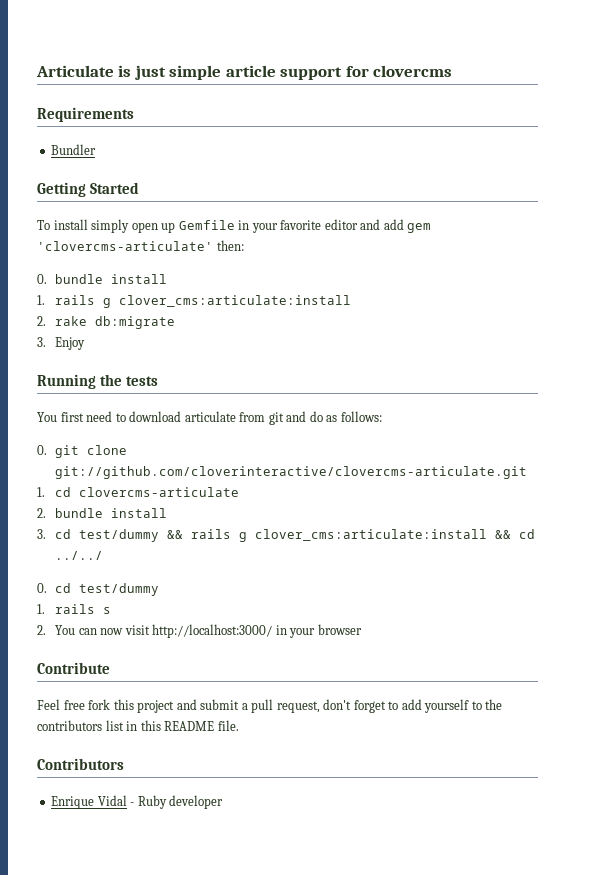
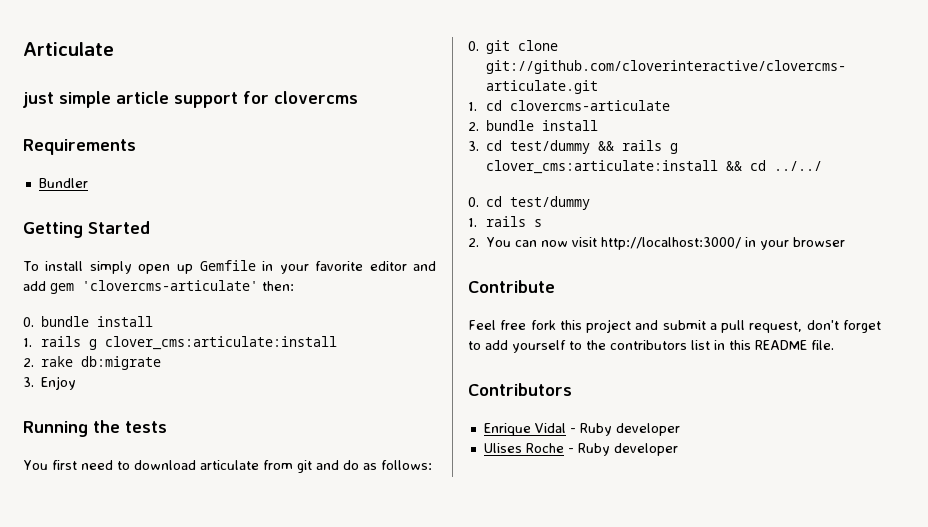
- Articulate is just simple article support for clovercms
+ Articulate
+ just simple article support for clovercms
+ Ulises Roche - Ruby developer

